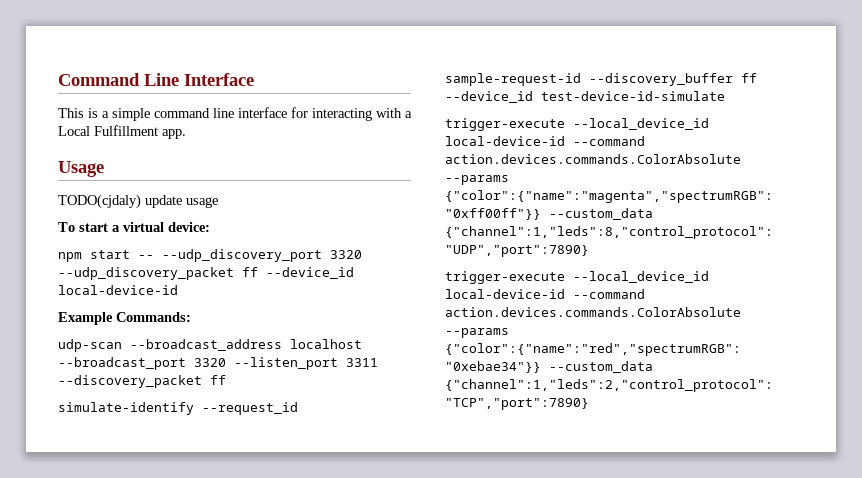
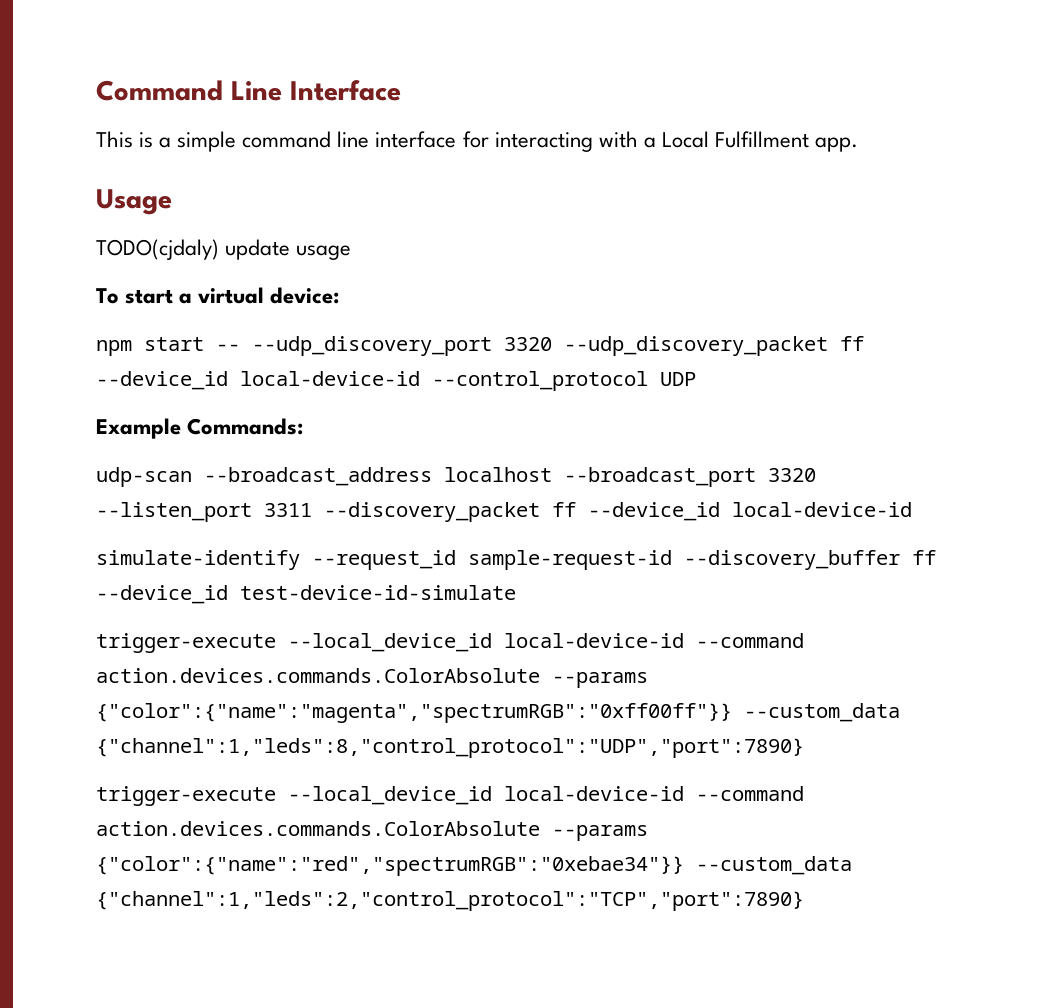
- npm start -- --udp_discovery_port 3320 --udp_discovery_packet ff --device_id local-device-id
+ npm start -- --udp_discovery_port 3320 --udp_discovery_packet ff --device_id local-device-id --control_protocol UDP
- udp-scan --broadcast_address localhost --broadcast_port 3320 --listen_port 3311 --discovery_packet ff
+ udp-scan --broadcast_address localhost --broadcast_port 3320 --listen_port 3311 --discovery_packet ff --device_id local-device-id

